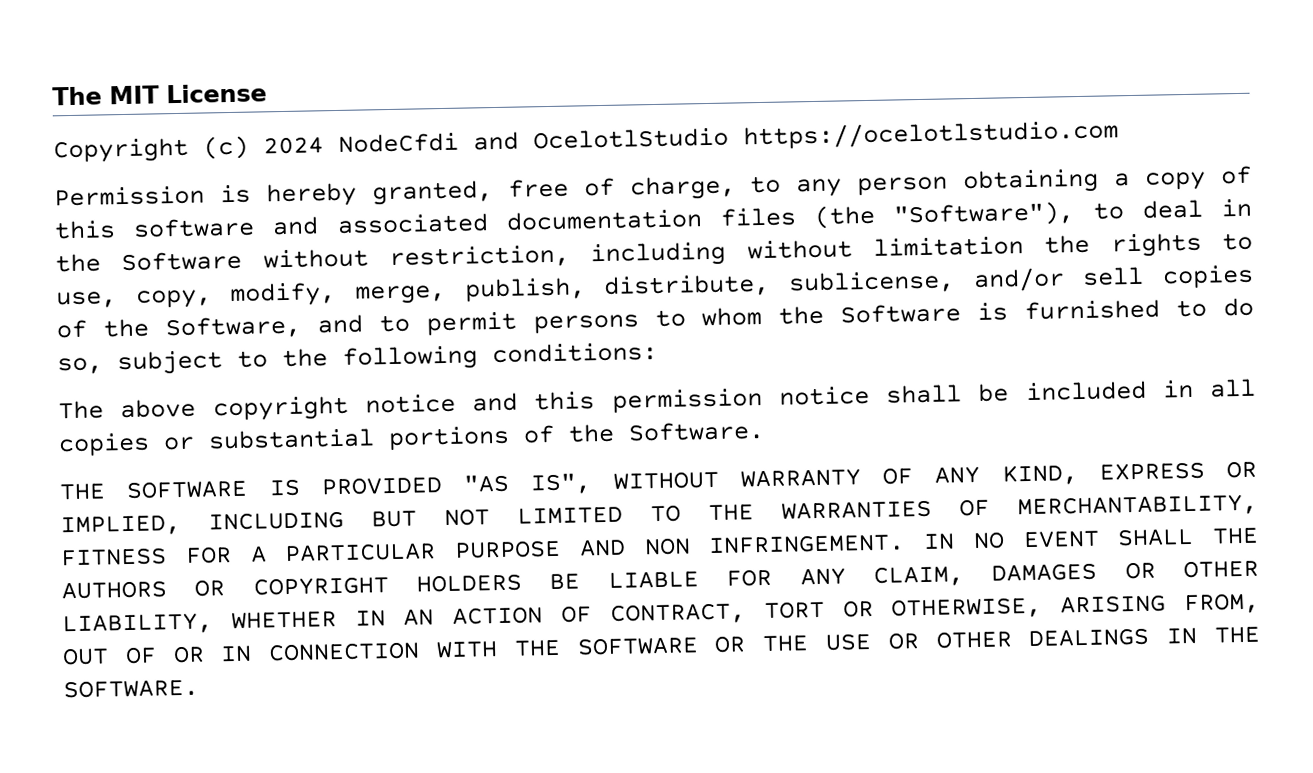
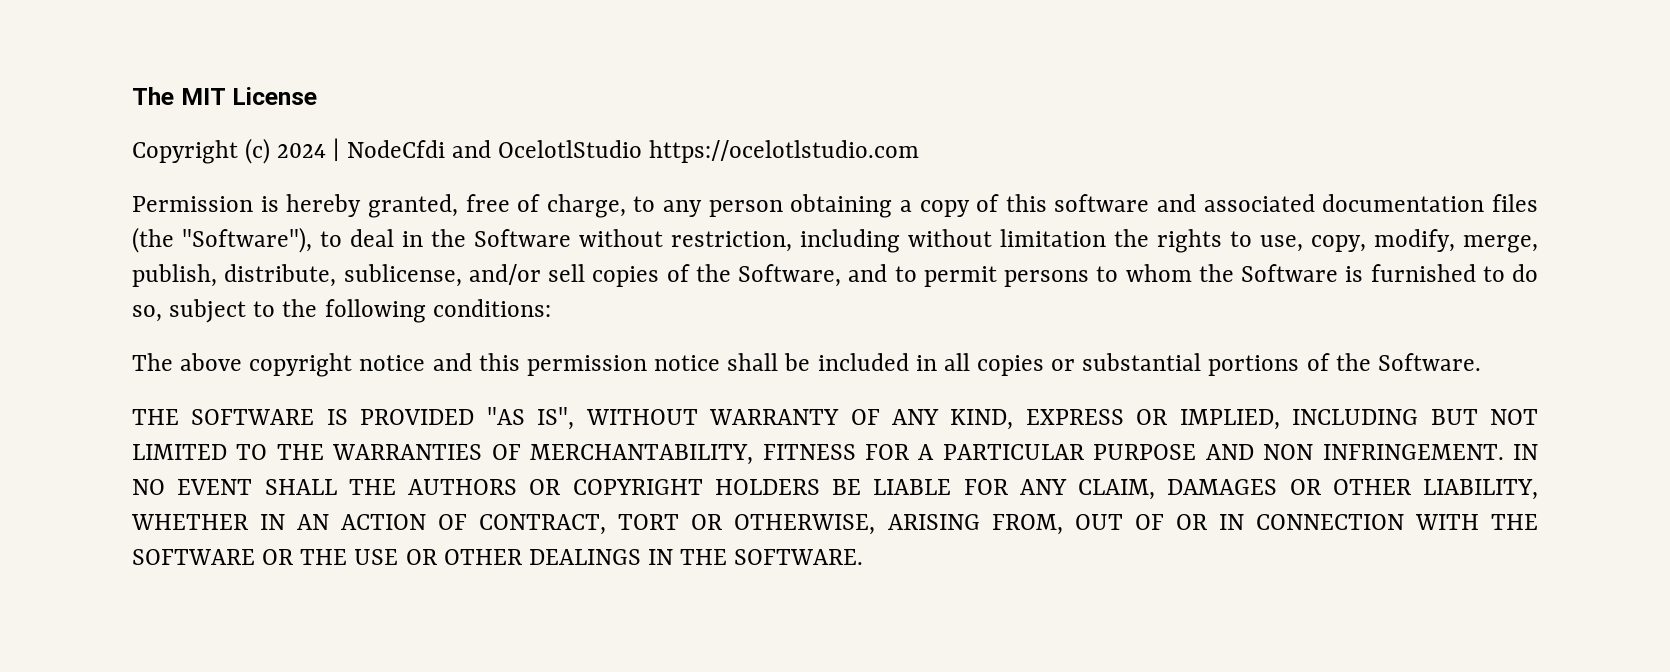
- Copyright (c) 2024 NodeCfdi and OcelotlStudio https://ocelotlstudio.com
+ Copyright (c) 2024 | NodeCfdi and OcelotlStudio https://ocelotlstudio.com

